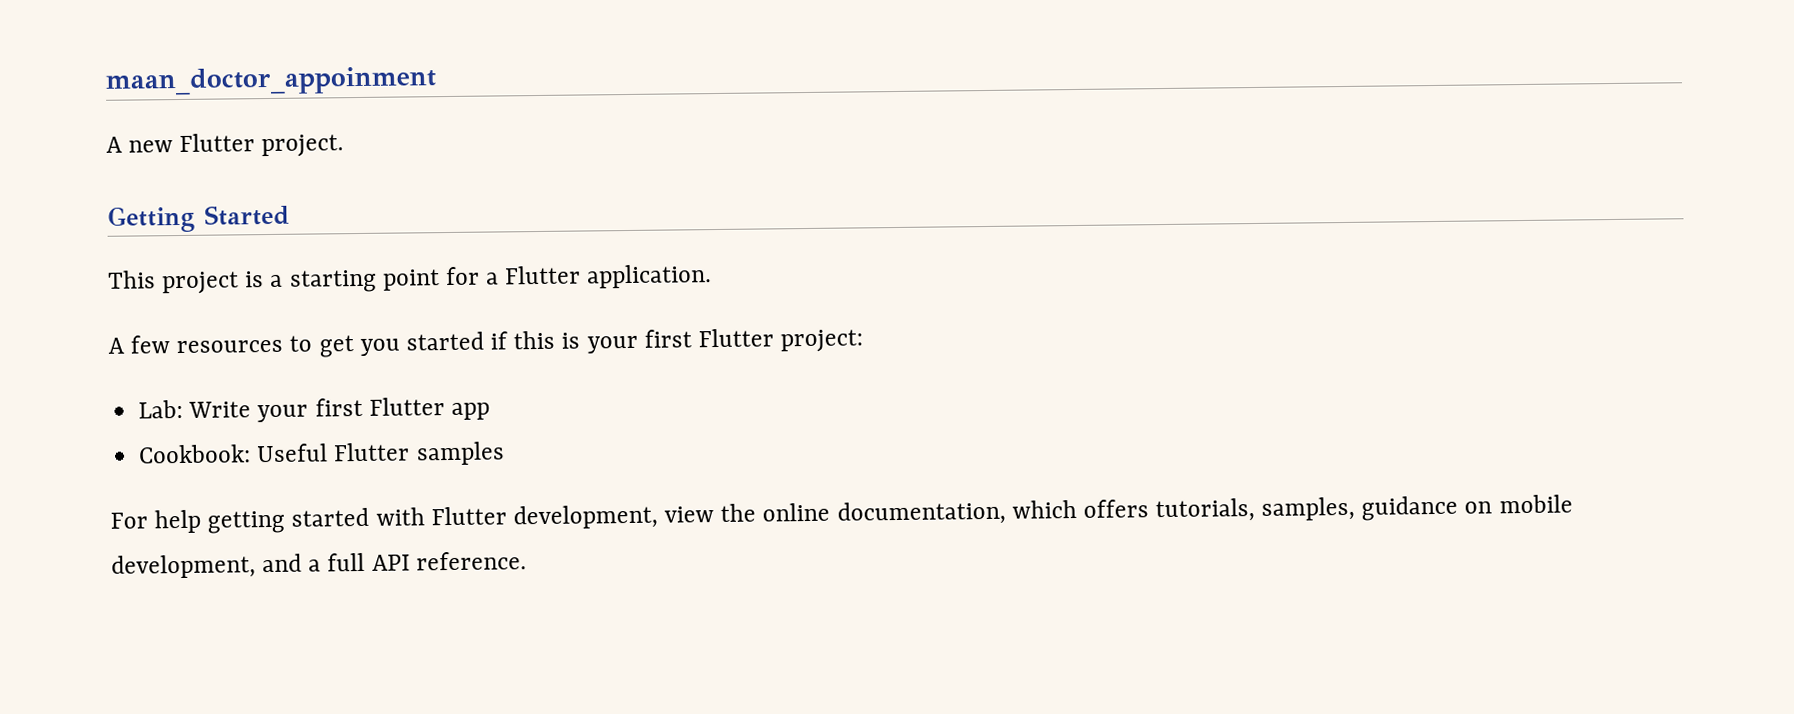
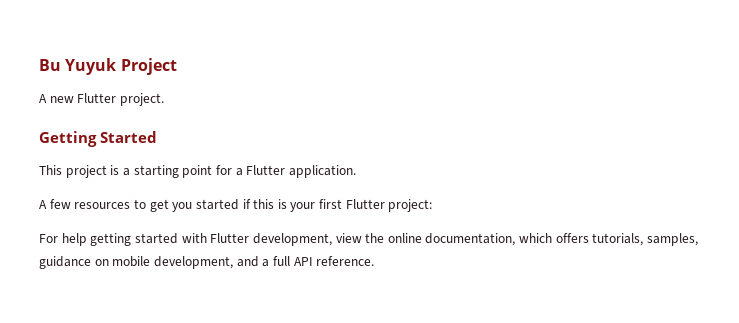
- maan_doctor_appoinment
+ Bu Yuyuk Project
- Lab: Write your first Flutter app
- Cookbook: Useful Flutter samples

